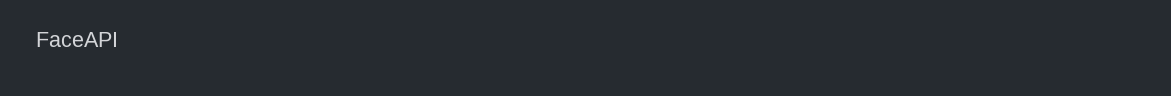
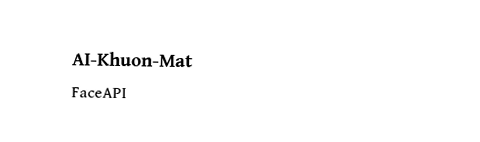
+ AI-Khuon-Mat

